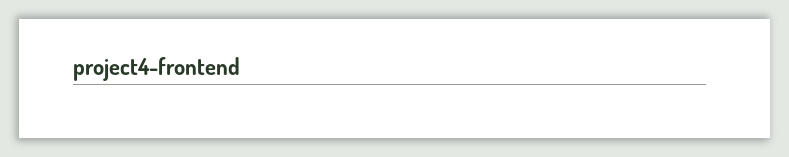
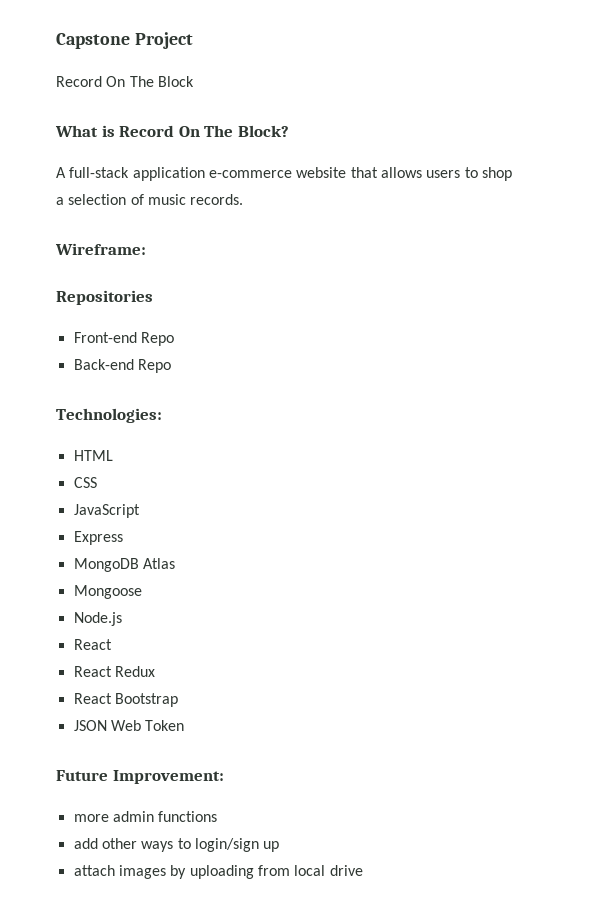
- project4-frontend
+ Capstone Project
+ Record On The Block
+ What is Record On The Block?
+ A full-stack application e-commerce website that allows users to shop a selection of music records.
+ Wireframe:
+ Repositories
+ Front-end Repo
+ Back-end Repo
+ Technologies:
+ HTML
+ CSS
+ JavaScript
+ Express
+ MongoDB Atlas
+ Mongoose
+ Node.js
+ React
+ React Redux
+ React Bootstrap
+ JSON Web Token
+ Future Improvement:
+ more admin functions
+ add other ways to login/sign up
+ attach images by uploading from local drive

